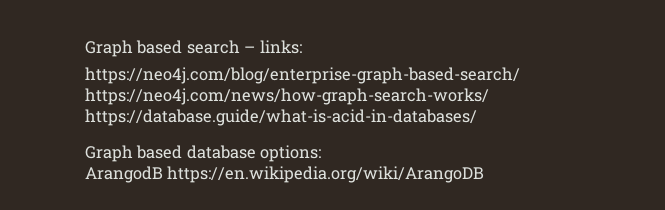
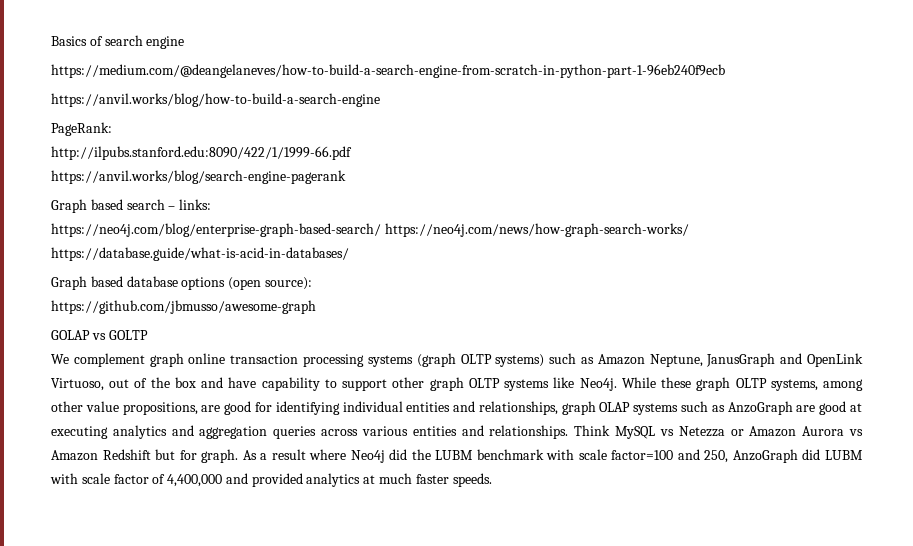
+ Basics of search engine
+ https://medium.com/@deangelaneves/how-to-build-a-search-engine-from-scratch-in-python-part-1-96eb240f9ecb
+ https://anvil.works/blog/how-to-build-a-search-engine
+ PageRank:
+ http://ilpubs.stanford.edu:8090/422/1/1999-66.pdf
+ https://anvil.works/blog/search-engine-pagerank
- Graph based database options:
- ArangodB https://en.wikipedia.org/wiki/ArangoDB
+ Graph based database options (open source):
+ https://github.com/jbmusso/awesome-graph
+ GOLAP vs GOLTP
+ We complement graph online transaction processing systems (graph OLTP systems) such as Amazon Neptune, JanusGraph and OpenLink Virtuoso, out of the box and have capability to support other graph OLTP systems like Neo4j. While these graph OLTP systems, among other value propositions, are good for identifying individual entities and relationships, graph OLAP systems such as AnzoGraph are good at executing analytics and aggregation queries across various entities and relationships. Think MySQL vs Netezza or Amazon Aurora vs Amazon Redshift but for graph. As a result where Neo4j did the LUBM benchmark with scale factor=100 and 250, AnzoGraph did LUBM with scale factor of 4,400,000 and provided analytics at much faster speeds.

